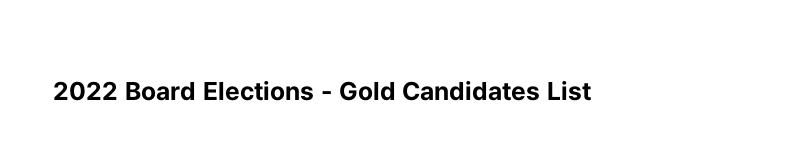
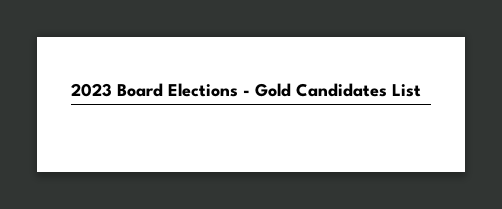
- 2022 Board Elections - Gold Candidates List
+ 2023 Board Elections - Gold Candidates List

